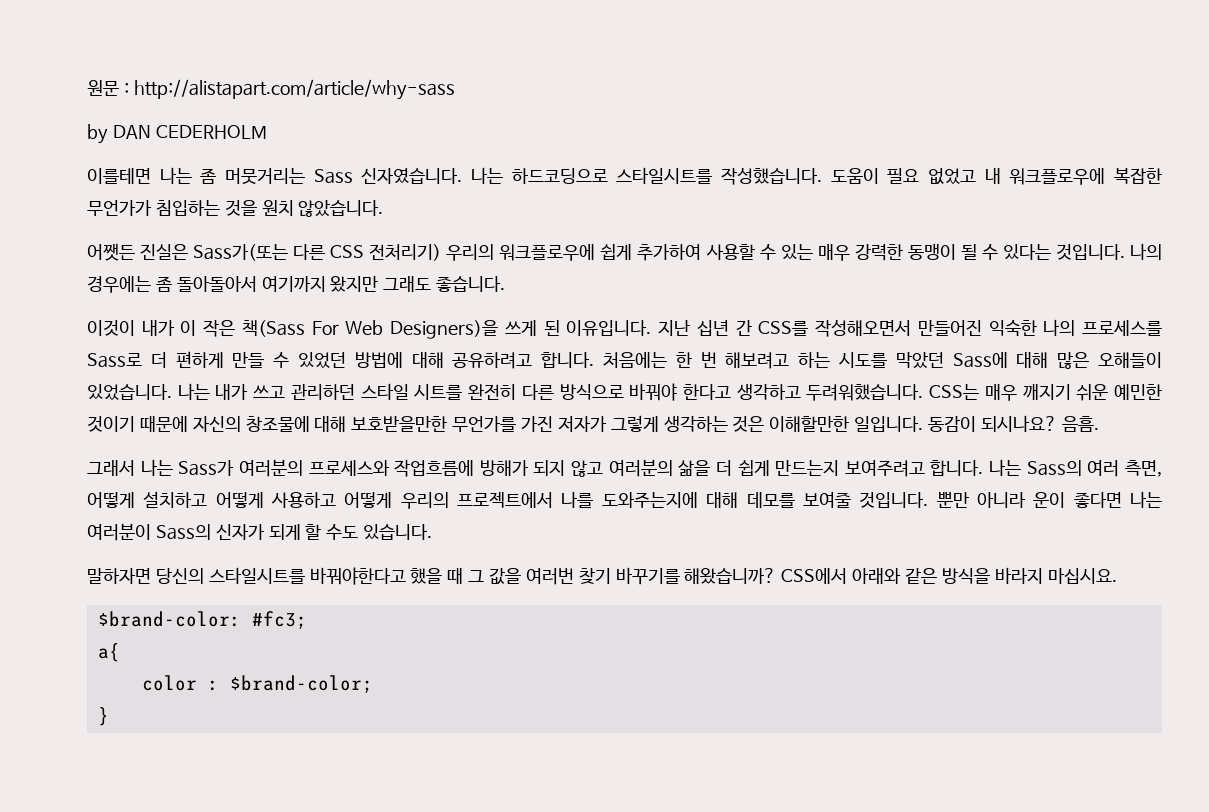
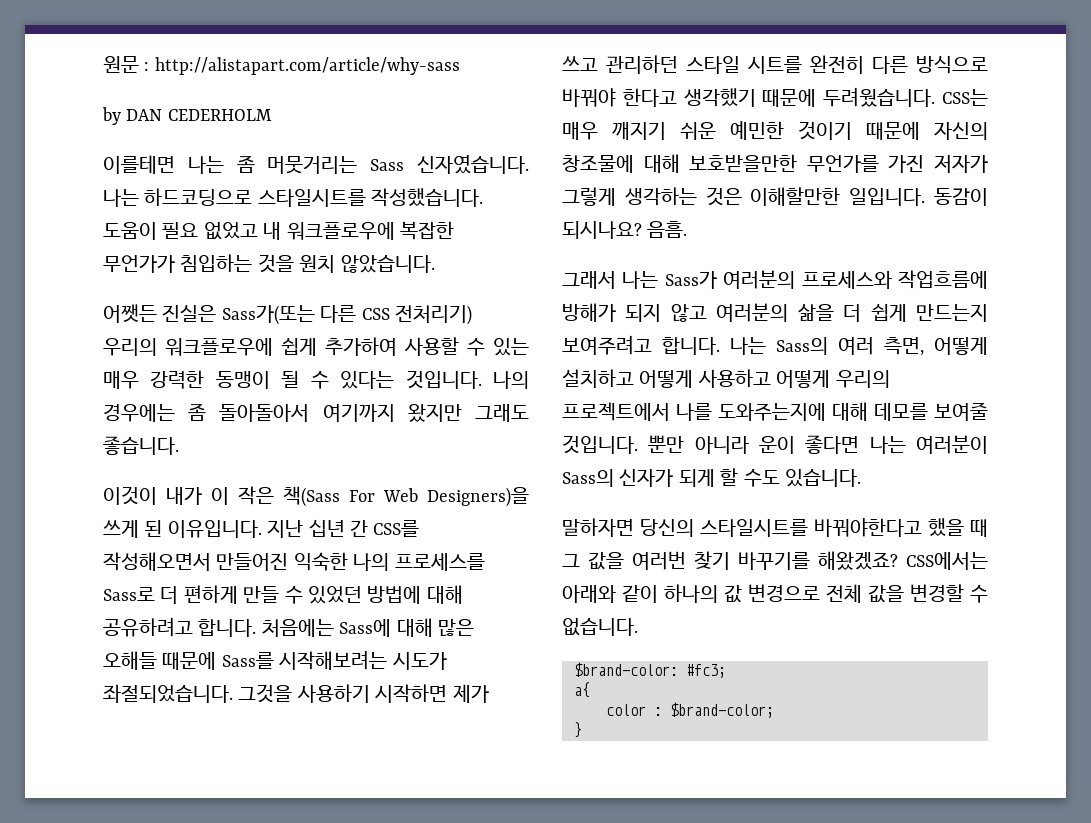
- 처음에는 한 번 해보려고 하는 시도를 막았던 Sass에 대해 많은 오해들이 있었습니다. 나는 내가 쓰고 관리하던 스타일 시트를 완전히 다른 방식으로 바꿔야 한다고 생각하고 두려워했습니다.
+ 처음에는 Sass에 대해 많은 오해들 때문에 Sass를 시작해보려는 시도가 좌절되었습니다. 그것을 사용하기 시작하면 제가 쓰고 관리하던 스타일 시트를 완전히 다른 방식으로 바꿔야 한다고 생각했기 때문에 두려웠습니다.
- 말하자면 당신의 스타일시트를 바꿔야한다고 했을 때 그 값을 여러번 찾기 바꾸기를 해왔습니까? CSS에서 아래와 같은 방식을 바라지 마십시요.
+ 말하자면 당신의 스타일시트를 바꿔야한다고 했을 때 그 값을 여러번 찾기 바꾸기를 해왔겠죠? CSS에서는 아래와 같이 하나의 값 변경으로 전체 값을 변경할 수 없습니다.

